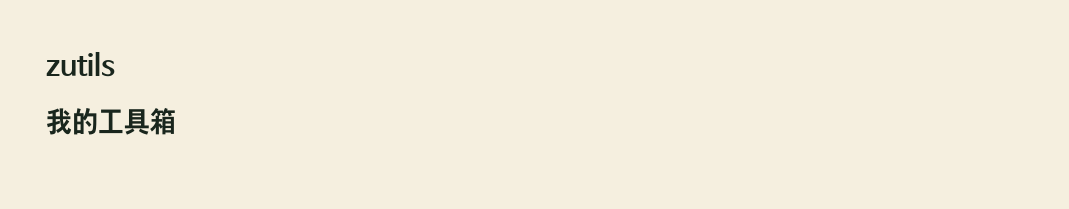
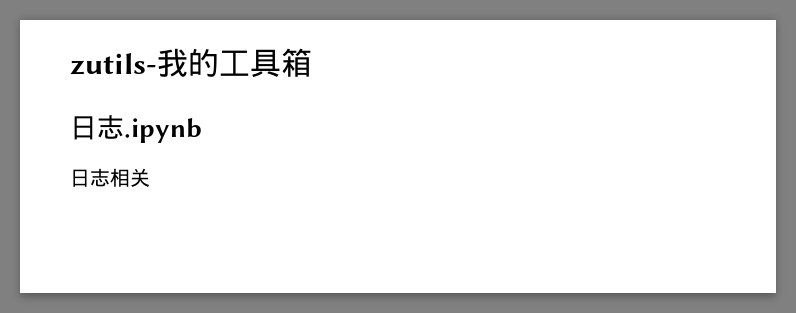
- zutils
- 我的工具箱
+ zutils-我的工具箱
+ 日志.ipynb
+ 日志相关

